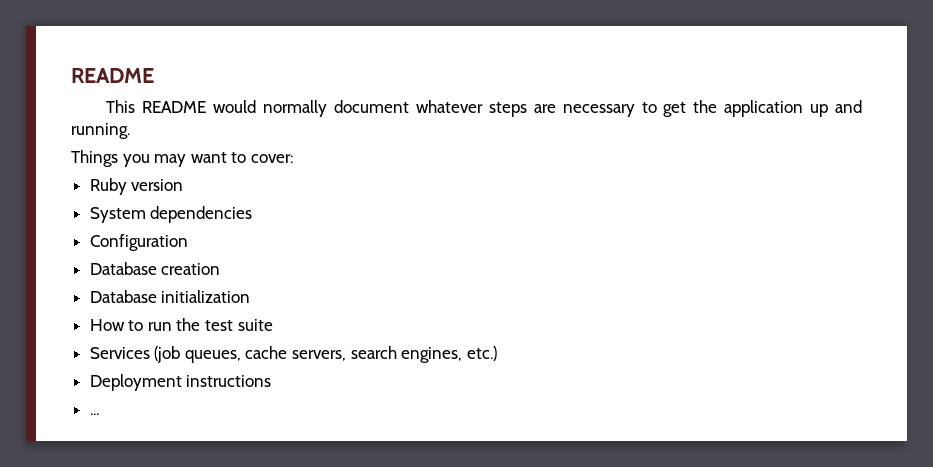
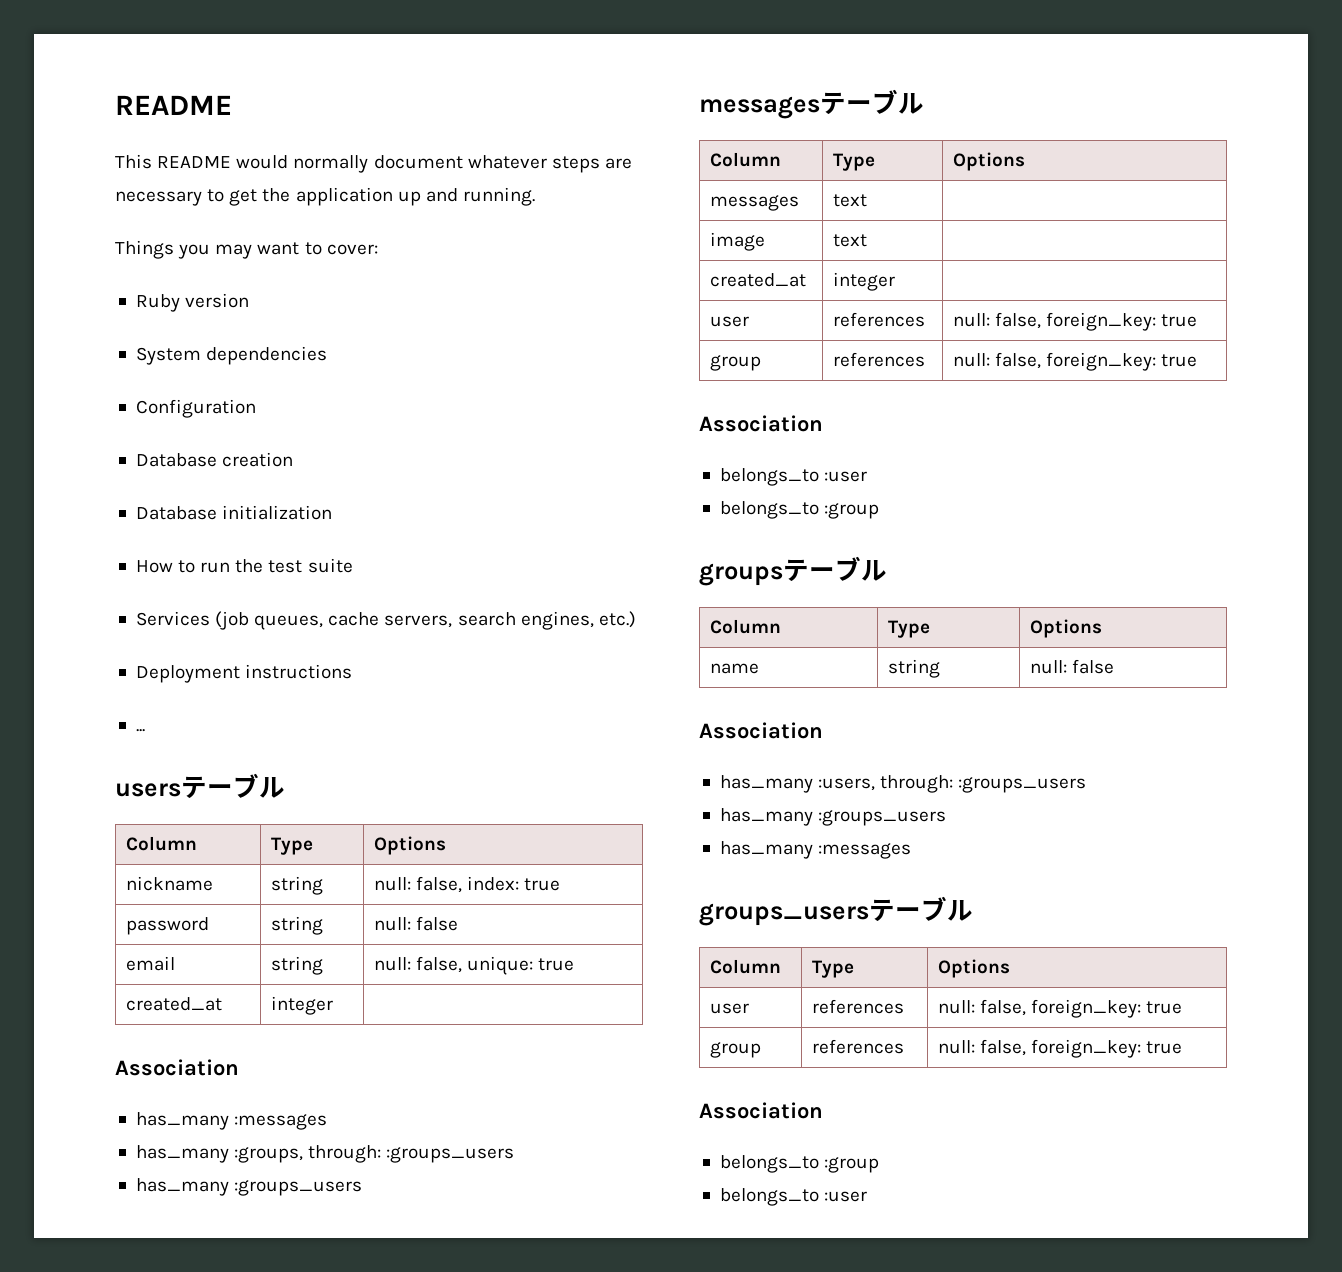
+ usersテーブル
+ Column | Type | Options
+ nickname | string | null: false, index: true
+ password | string | null: false
+ email | string | null: false, unique: true
+ created_at | integer |
+ Association
+ has_many :messages
+ has_many :groups, through: :groups_users
+ has_many :groups_users
+ messagesテーブル
+ Column | Type | Options
+ messages | text |
+ image | text |
+ created_at | integer |
+ user | references | null: false, foreign_key: true
+ group | references | null: false, foreign_key: true
+ Association
+ belongs_to :user
+ belongs_to :group
+ groupsテーブル
+ Column | Type | Options
+ name | string | null: false
+ Association
+ has_many :users, through: :groups_users
+ has_many :groups_users
+ has_many :messages
+ groups_usersテーブル
+ Column | Type | Options
+ user | references | null: false, foreign_key: true
+ group | references | null: false, foreign_key: true
+ Association
+ belongs_to :group
+ belongs_to :user

